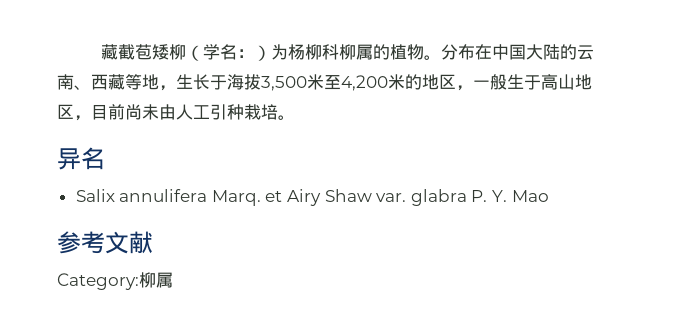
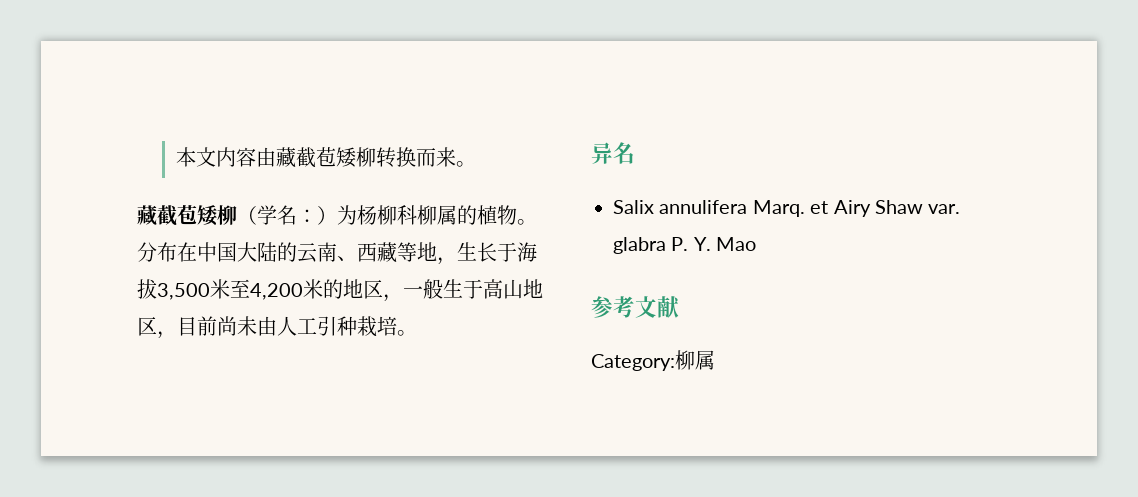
+ 本文内容由藏截苞矮柳转换而来。

